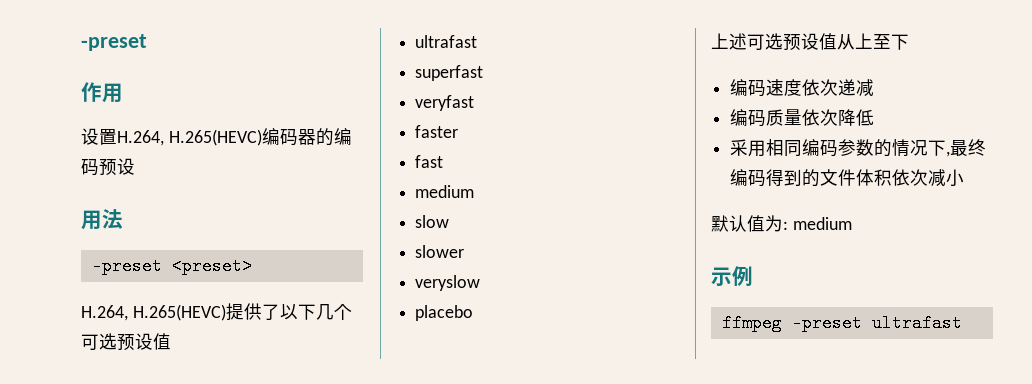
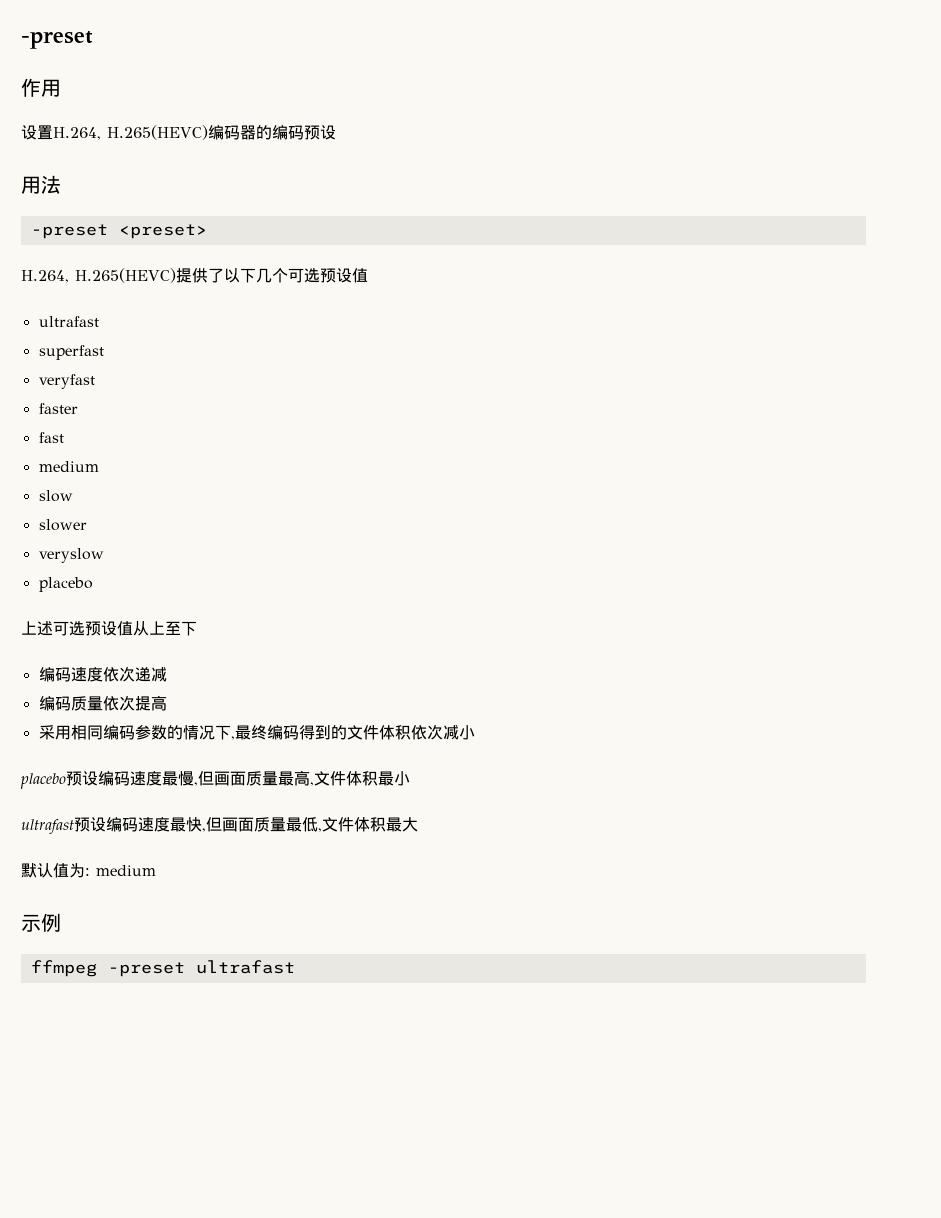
- 编码质量依次降低
+ 编码质量依次提高
+ placebo预设编码速度最慢,但画面质量最高,文件体积最小
+ ultrafast预设编码速度最快,但画面质量最低,文件体积最大

